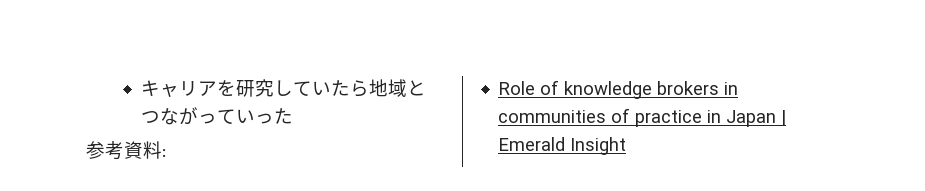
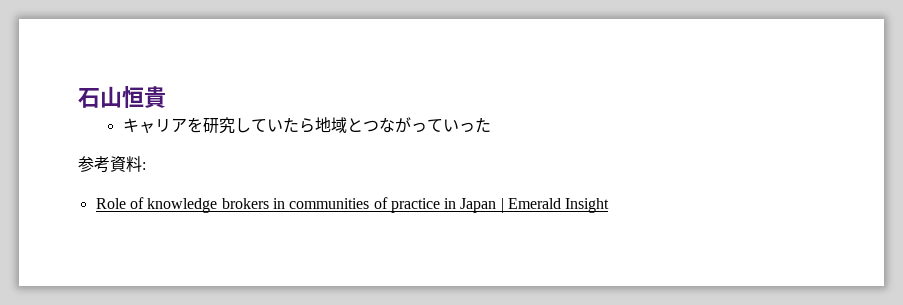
+ 石山恒貴

